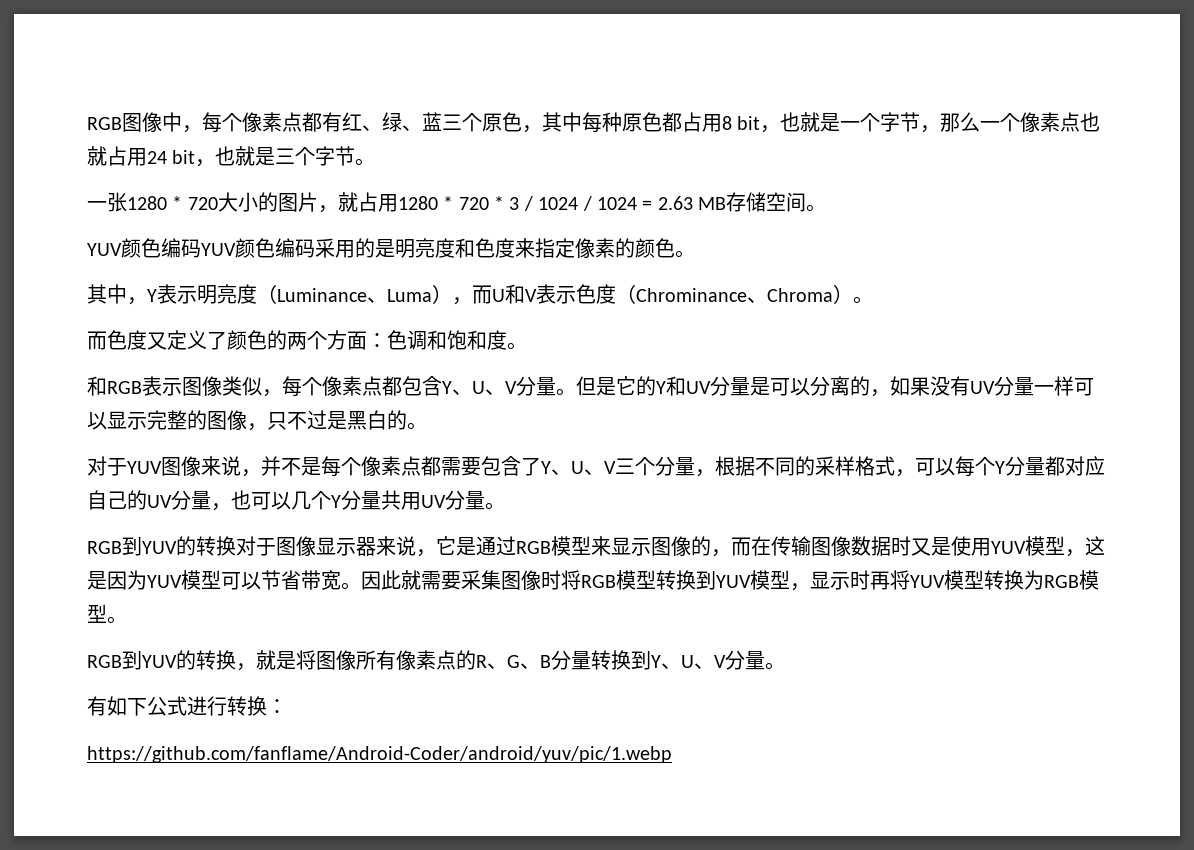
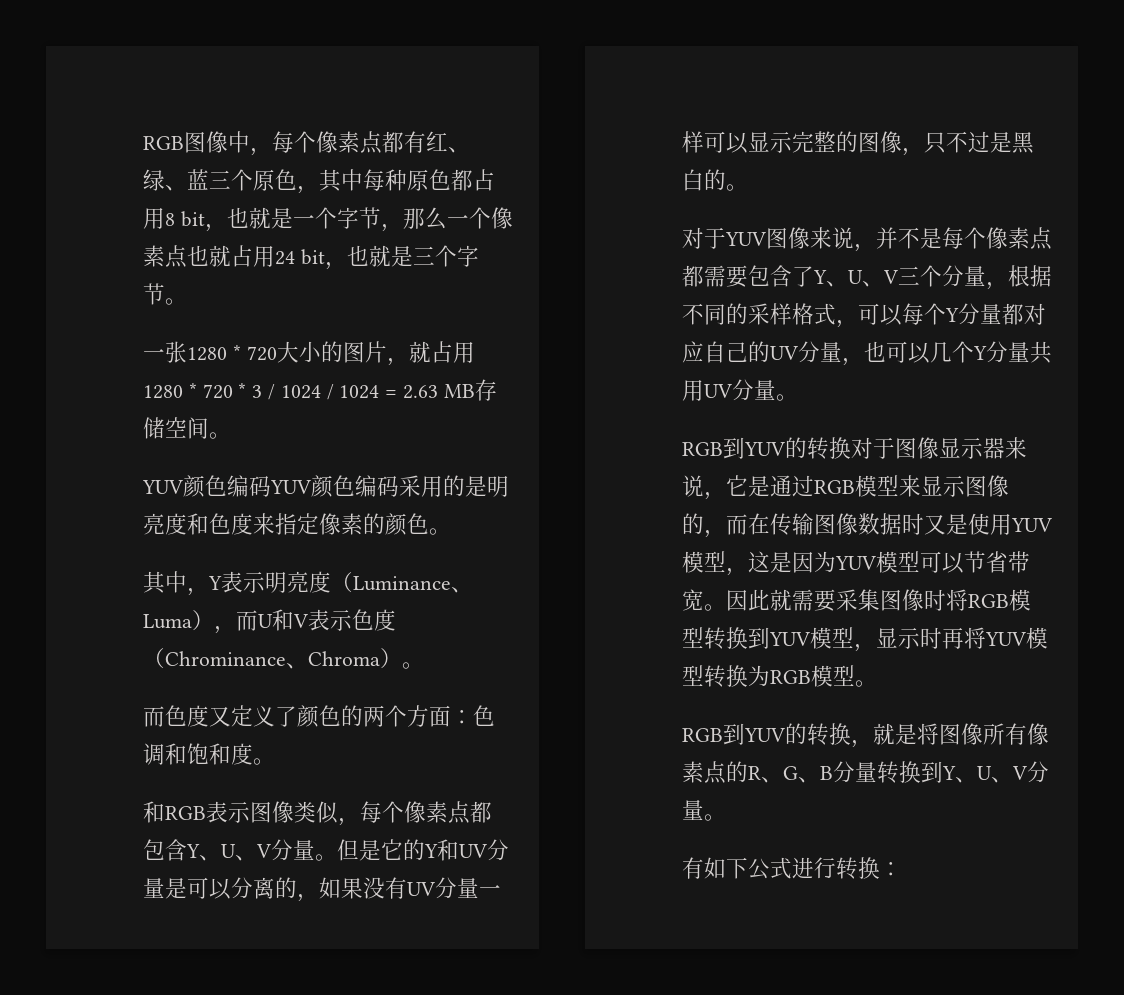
- https://github.com/fanflame/Android-Coder/android/yuv/pic/1.webp

